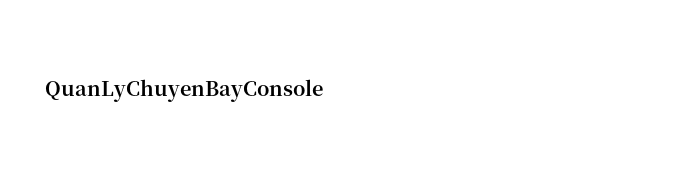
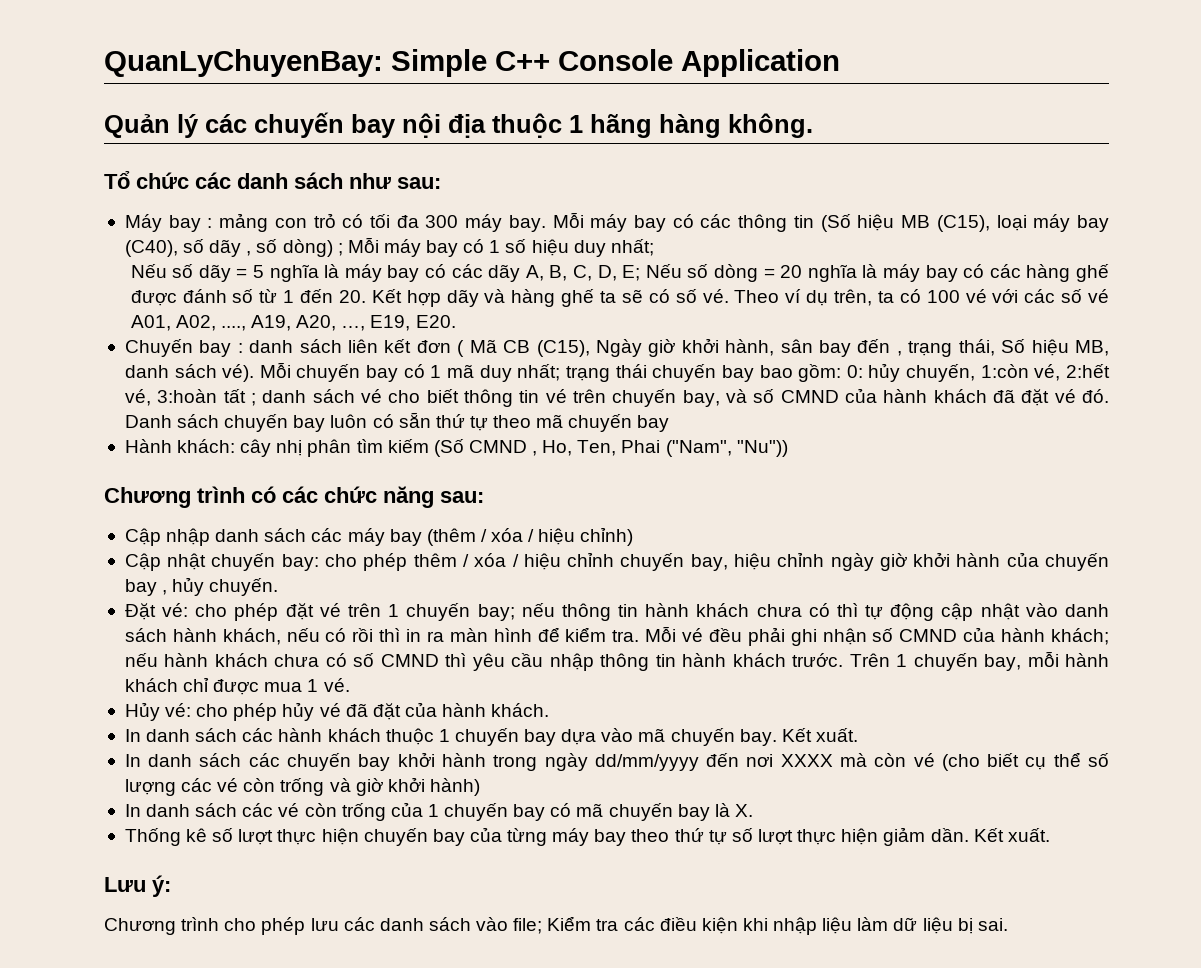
- QuanLyChuyenBayConsole
+ QuanLyChuyenBay: Simple C++ Console Application
+ Quản lý các chuyến bay nội địa thuộc 1 hãng hàng không.
+ Tổ chức các danh sách như sau:
+ Máy bay : mảng con trỏ có tối đa 300 máy bay. Mỗi máy bay có các thông tin (Số hiệu MB (C15), loại máy bay (C40), số dãy , số dòng) ; Mỗi máy bay có 1 số hiệu duy nhất;
+ Nếu số dãy = 5 nghĩa là máy bay có các dãy A, B, C, D, E; Nếu số dòng = 20 nghĩa là máy bay có các hàng ghế được đánh số từ 1 đến 20. Kết hợp dãy và hàng ghế ta sẽ có số vé. Theo ví dụ trên, ta có 100 vé với các số vé A01, A02, ...., A19, A20, …, E19, E20.
+ Chuyến bay : danh sách liên kết đơn ( Mã CB (C15), Ngày giờ khởi hành, sân bay đến , trạng thái, Số hiệu MB, danh sách vé). Mỗi chuyến bay có 1 mã duy nhất; trạng thái chuyến bay bao gồm: 0: hủy chuyến, 1:còn vé, 2:hết vé, 3:hoàn tất ; danh sách vé cho biết thông tin vé trên chuyến bay, và số CMND của hành khách đã đặt vé đó. Danh sách chuyến bay luôn có sẵn thứ tự theo mã chuyến bay
+ Hành khách: cây nhị phân tìm kiếm (Số CMND , Ho, Ten, Phai ("Nam", "Nu"))
+ Chương trình có các chức năng sau:
+ Cập nhập danh sách các máy bay (thêm / xóa / hiệu chỉnh)
+ Cập nhật chuyến bay: cho phép thêm / xóa / hiệu chỉnh chuyến bay, hiệu chỉnh ngày giờ khởi hành của chuyến bay , hủy chuyến.
+ Đặt vé: cho phép đặt vé trên 1 chuyến bay; nếu thông tin hành khách chưa có thì tự động cập nhật vào danh sách hành khách, nếu có rồi thì in ra màn hình để kiểm tra. Mỗi vé đều phải ghi nhận số CMND của hành khách; nếu hành khách chưa có số CMND thì yêu cầu nhập thông tin hành khách trước. Trên 1 chuyến bay, mỗi hành khách chỉ được mua 1 vé.
+ Hủy vé: cho phép hủy vé đã đặt của hành khách.
+ In danh sách các hành khách thuộc 1 chuyến bay dựa vào mã chuyến bay. Kết xuất.
+ In danh sách các chuyến bay khởi hành trong ngày dd/mm/yyyy đến nơi XXXX mà còn vé (cho biết cụ thể số lượng các vé còn trống và giờ khởi hành)
+ In danh sách các vé còn trống của 1 chuyến bay có mã chuyến bay là X.
+ Thống kê số lượt thực hiện chuyến bay của từng máy bay theo thứ tự số lượt thực hiện giảm dần. Kết xuất.
+ Lưu ý:
+ Chương trình cho phép lưu các danh sách vào file; Kiểm tra các điều kiện khi nhập liệu làm dữ liệu bị sai.

